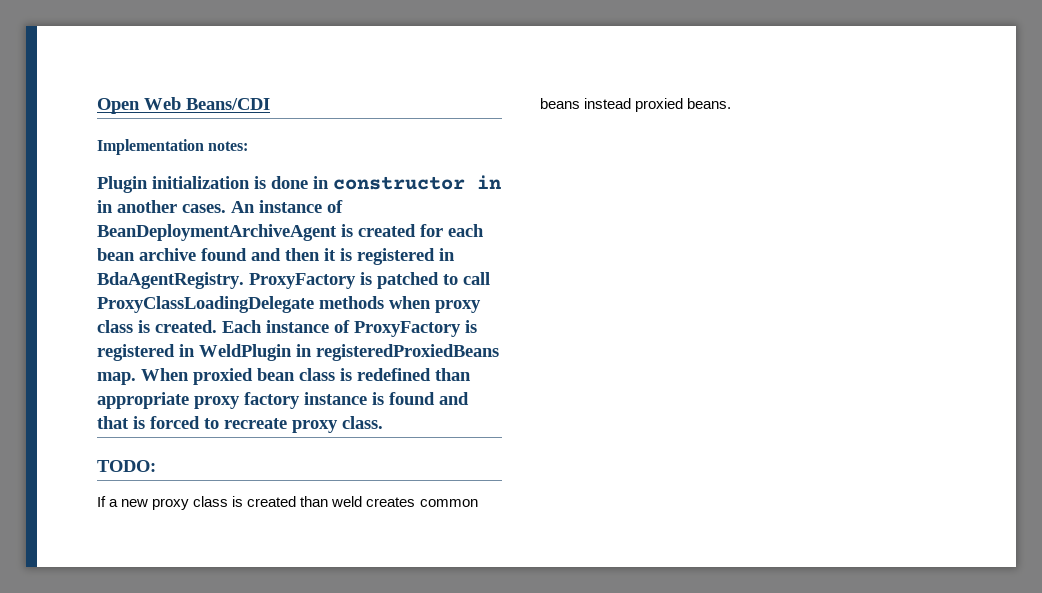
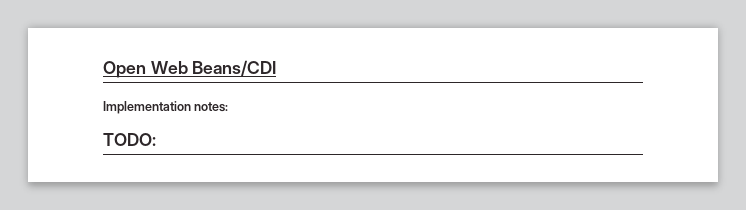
- Plugin initialization is done in constructor in in another cases. An instance of BeanDeploymentArchiveAgent is created for each bean archive found and then it is registered in BdaAgentRegistry. ProxyFactory is patched to call ProxyClassLoadingDelegate methods when proxy class is created. Each instance of ProxyFactory is registered in WeldPlugin in registeredProxiedBeans map. When proxied bean class is redefined than appropriate proxy factory instance is found and that is forced to recreate proxy class.
  TODO:
- If a new proxy class is created than weld creates common beans instead proxied beans.

